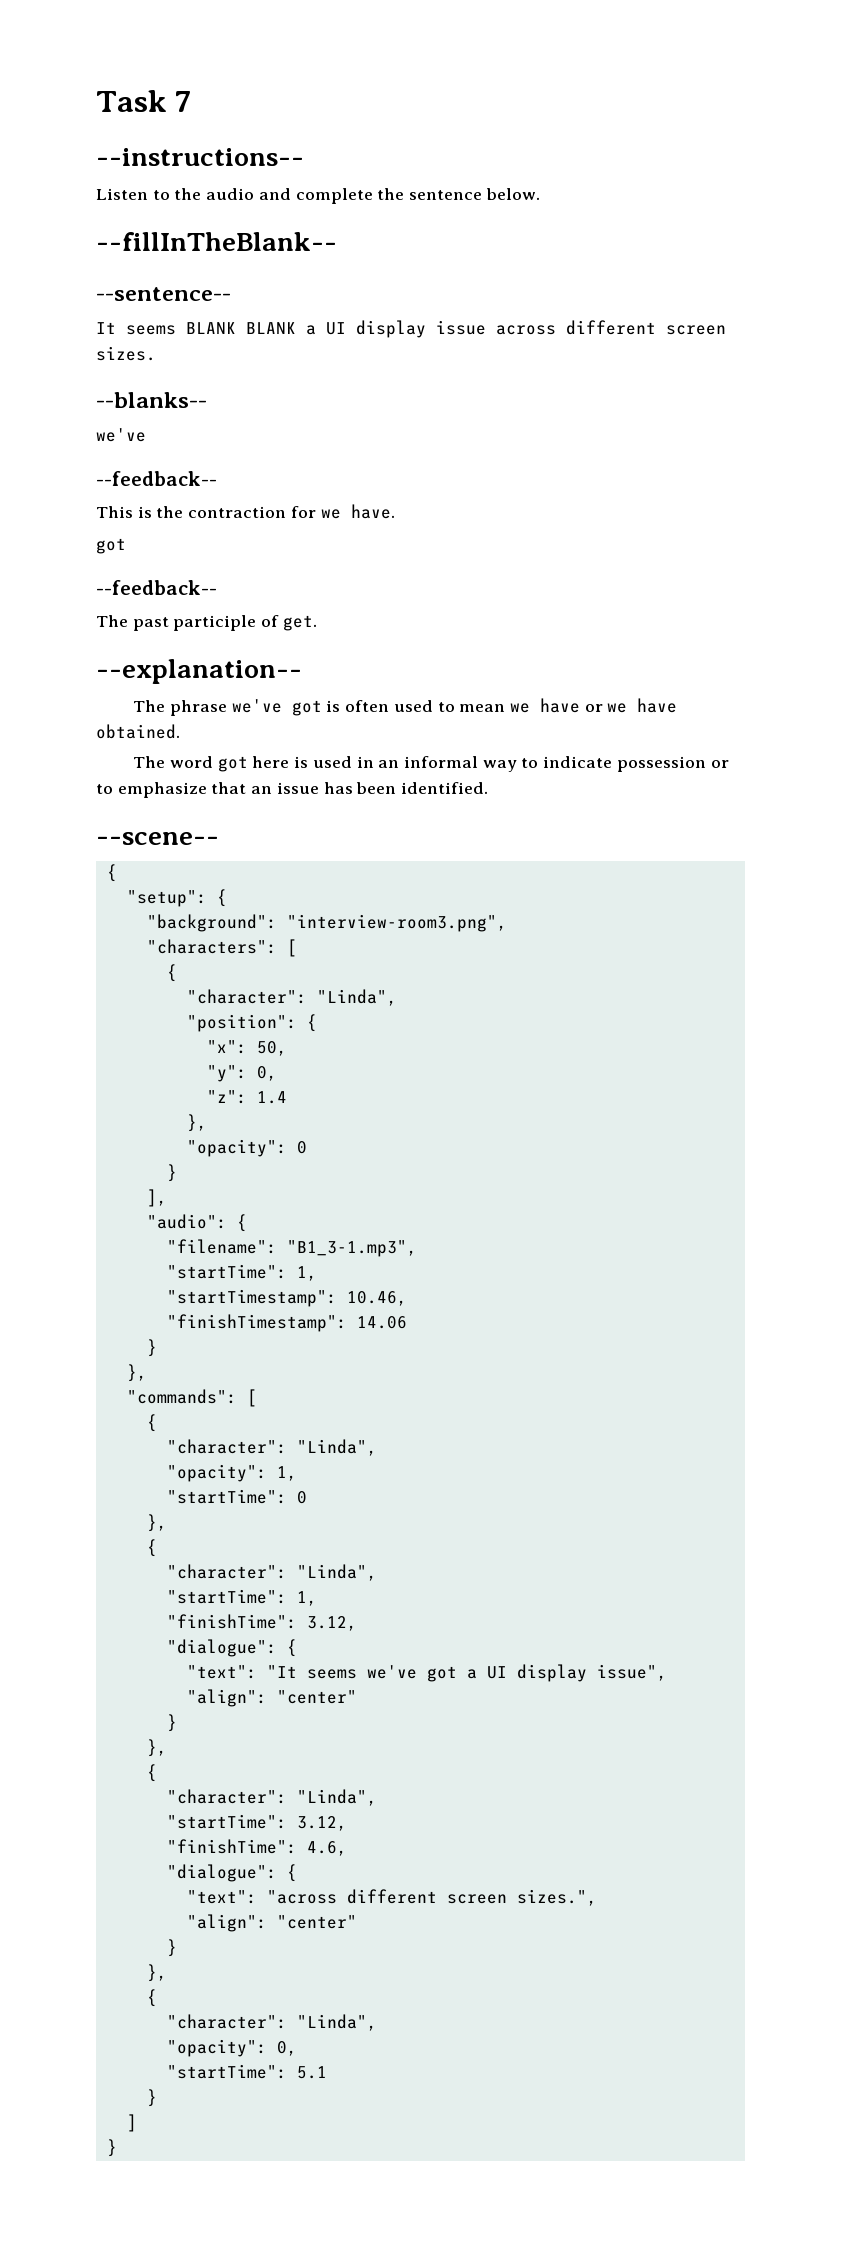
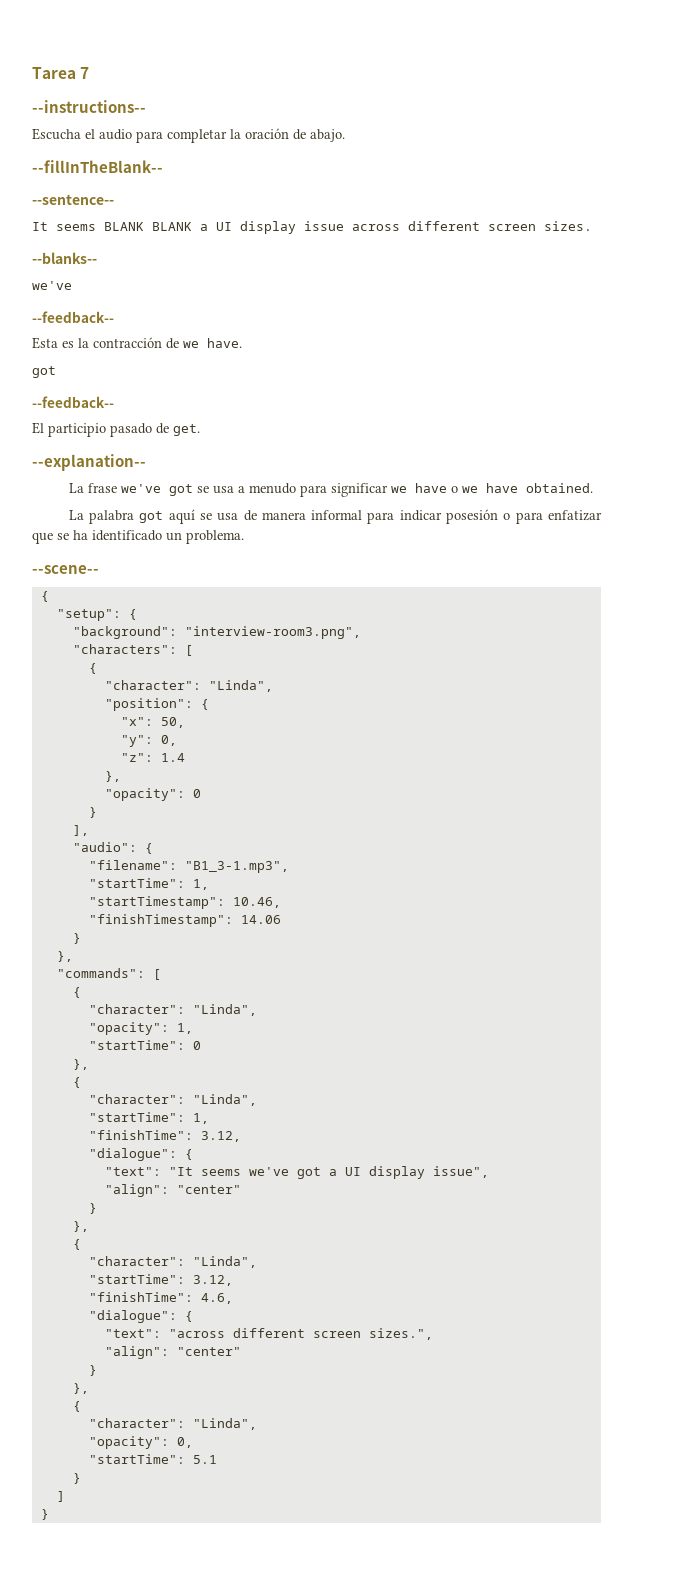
- Task 7
+ Tarea 7
- Listen to the audio and complete the sentence below.
+ Escucha el audio para completar la oración de abajo.
- This is the contraction for we have.
+ Esta es la contracción de we have.
- The past participle of get.
+ El participio pasado de get.
  --explanation--
- The phrase we've got is often used to mean we have or we have obtained.
+ La frase we've got se usa a menudo para significar we have o we have obtained.
- The word got here is used in an informal way to indicate possession or to emphasize that an issue has been identified.
+ La palabra got aquí se usa de manera informal para indicar posesión o para enfatizar que se ha identificado un problema.

